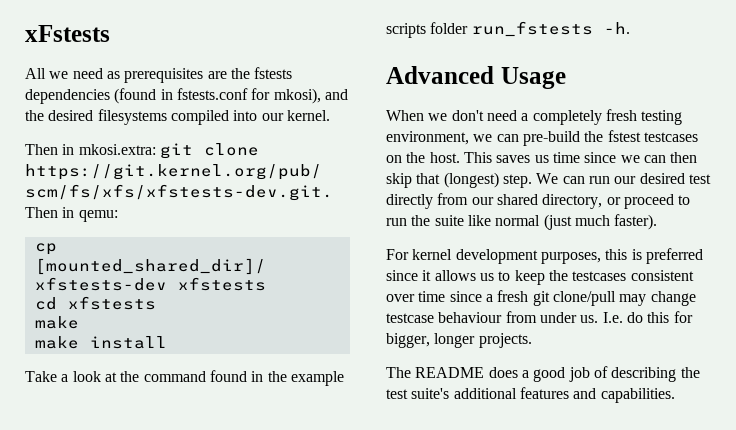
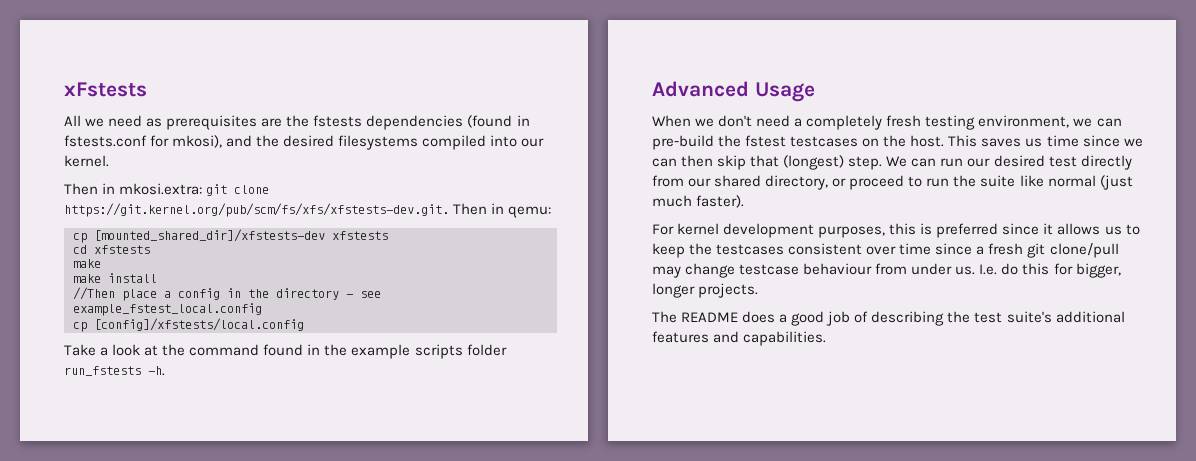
+ //Then place a config in the directory - see example_fstest_local.config
+ cp [config]/xfstests/local.config

